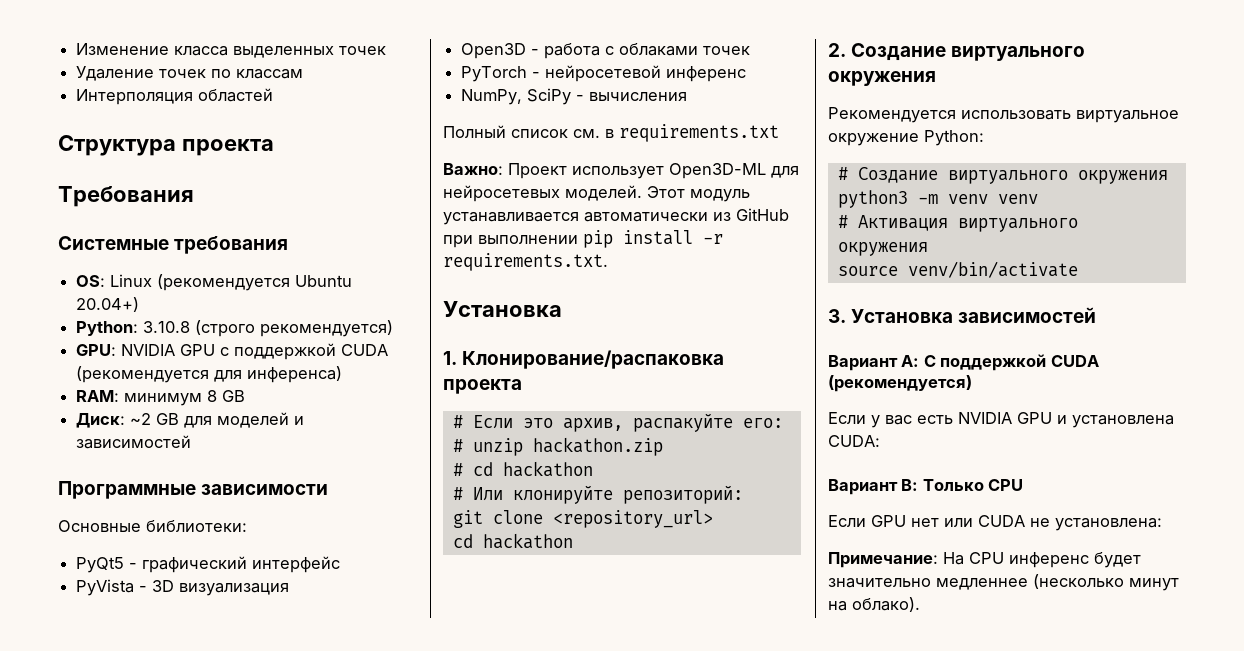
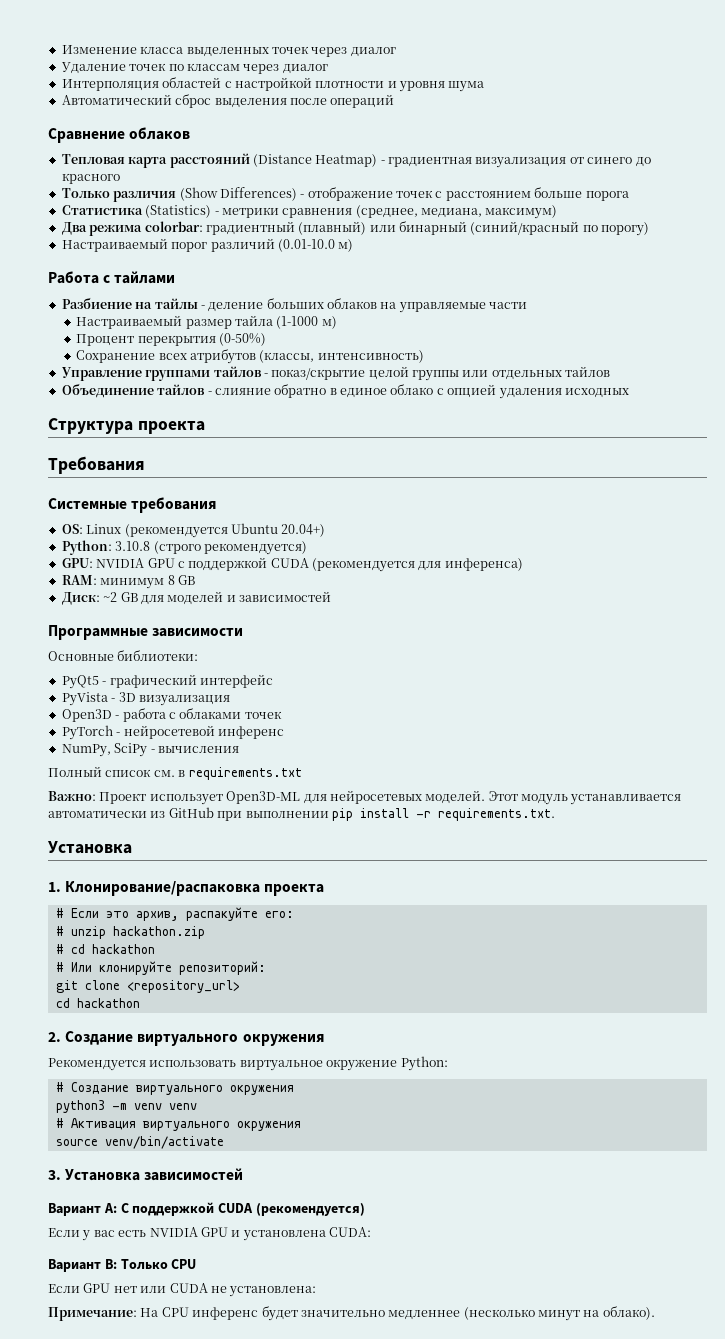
- Изменение класса выделенных точек
+ Изменение класса выделенных точек через диалог
- Удаление точек по классам
+ Удаление точек по классам через диалог
- Интерполяция областей
+ Интерполяция областей с настройкой плотности и уровня шума
+ Автоматический сброс выделения после операций
+ Сравнение облаков
+ Тепловая карта расстояний (Distance Heatmap) - градиентная визуализация от синего до красного
+ Только различия (Show Differences) - отображение точек с расстоянием больше порога
+ Статистика (Statistics) - метрики сравнения (среднее, медиана, максимум)
+ Два режима colorbar: градиентный (плавный) или бинарный (синий/красный по порогу)
+ Настраиваемый порог различий (0.01-10.0 м)
+ Работа с тайлами
+ Разбиение на тайлы - деление больших облаков на управляемые части
+ Настраиваемый размер тайла (1-1000 м)
+ Процент перекрытия (0-50%)
+ Сохранение всех атрибутов (классы, интенсивность)
+ Управление группами тайлов - показ/скрытие целой группы или отдельных тайлов
+ Объединение тайлов - слияние обратно в единое облако с опцией удаления исходных

